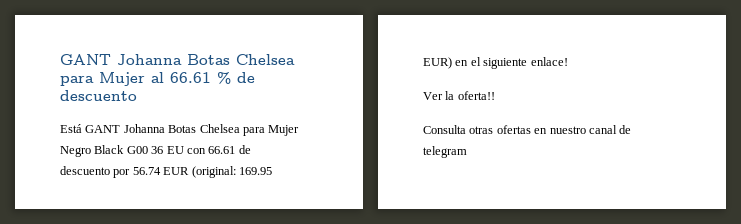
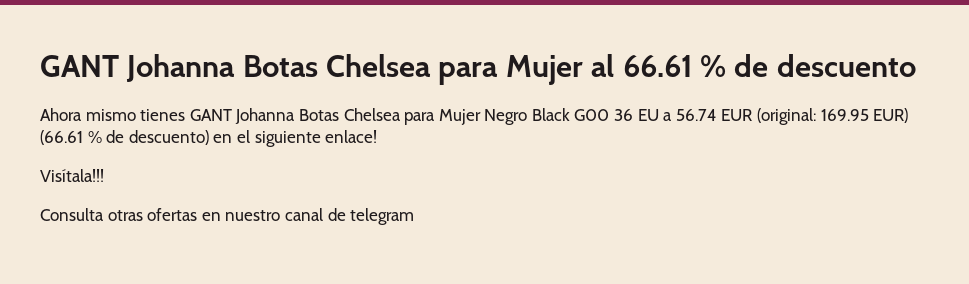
- Está GANT Johanna Botas Chelsea para Mujer Negro Black G00 36 EU con 66.61 de descuento por 56.74 EUR (original: 169.95 EUR) en el siguiente enlace!
+ Ahora mismo tienes GANT Johanna Botas Chelsea para Mujer Negro Black G00 36 EU a 56.74 EUR (original: 169.95 EUR) (66.61 % de descuento) en el siguiente enlace!
- Ver la oferta!!
+ Visítala!!!

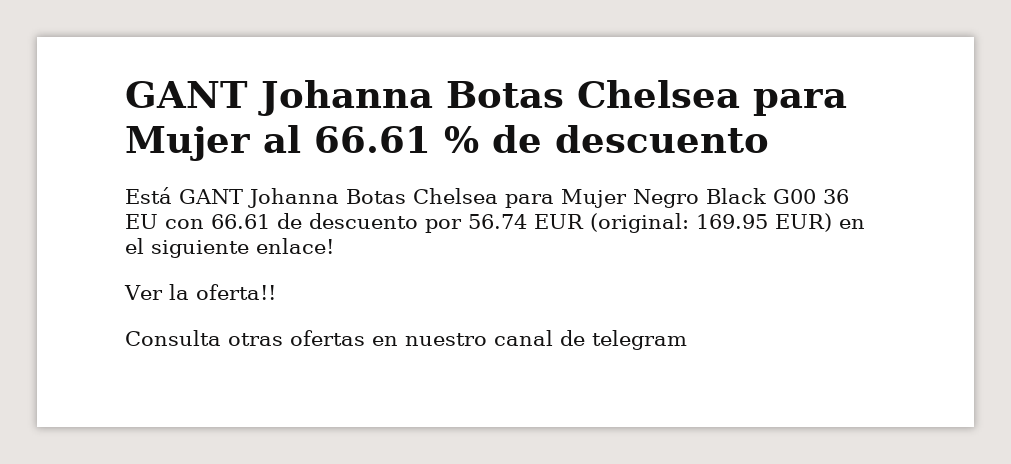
- Ahora mismo tienes GANT Johanna Botas Chelsea para Mujer Negro Black G00 36 EU a 56.74 EUR (original: 169.95 EUR) (66.61 % de descuento) en el siguiente enlace!
+ Está GANT Johanna Botas Chelsea para Mujer Negro Black G00 36 EU con 66.61 de descuento por 56.74 EUR (original: 169.95 EUR) en el siguiente enlace!
- Visítala!!!
+ Ver la oferta!!

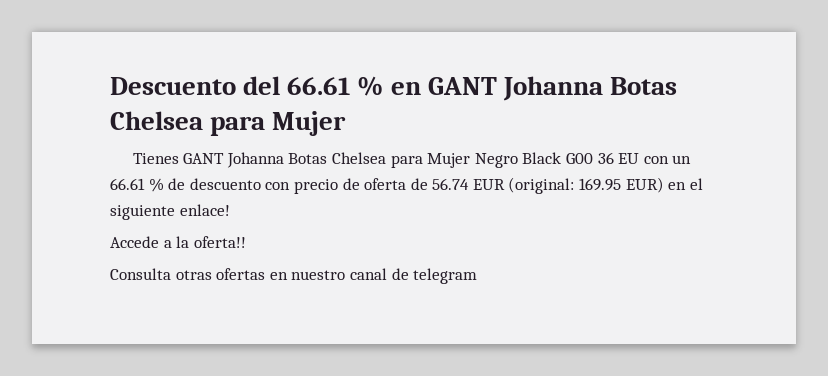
- GANT Johanna Botas Chelsea para Mujer al 66.61 % de descuento
- Está GANT Johanna Botas Chelsea para Mujer Negro Black G00 36 EU con 66.61 de descuento por 56.74 EUR (original: 169.95 EUR) en el siguiente enlace!
+ Descuento del 66.61 % en GANT Johanna Botas Chelsea para Mujer
+ Tienes GANT Johanna Botas Chelsea para Mujer Negro Black G00 36 EU con un 66.61 % de descuento con precio de oferta de 56.74 EUR (original: 169.95 EUR) en el siguiente enlace!
- Ver la oferta!!
+ Accede a la oferta!!

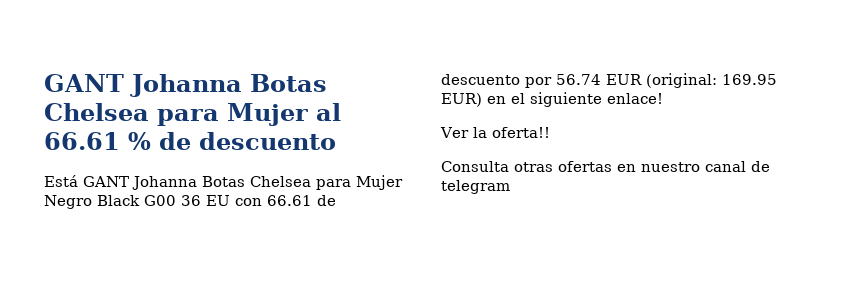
- Descuento del 66.61 % en GANT Johanna Botas Chelsea para Mujer
- Tienes GANT Johanna Botas Chelsea para Mujer Negro Black G00 36 EU con un 66.61 % de descuento con precio de oferta de 56.74 EUR (original: 169.95 EUR) en el siguiente enlace!
+ GANT Johanna Botas Chelsea para Mujer al 66.61 % de descuento
+ Está GANT Johanna Botas Chelsea para Mujer Negro Black G00 36 EU con 66.61 de descuento por 56.74 EUR (original: 169.95 EUR) en el siguiente enlace!
- Accede a la oferta!!
+ Ver la oferta!!

